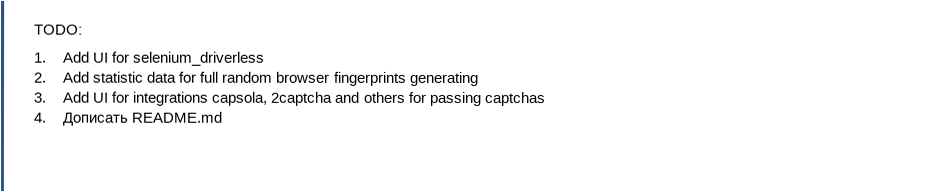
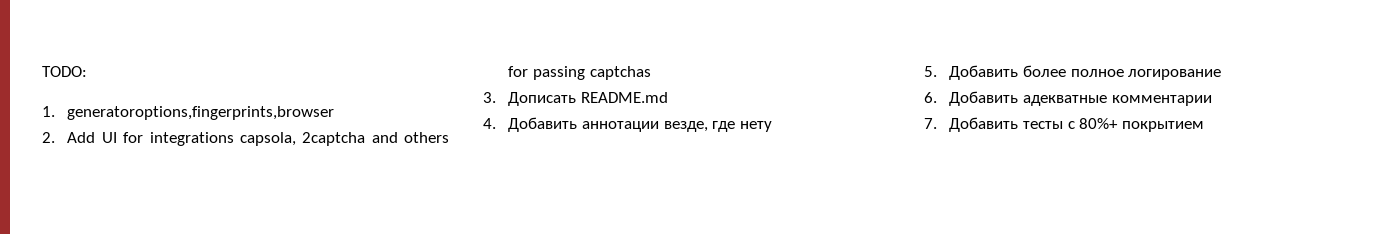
- 1. Add UI for selenium_driverless
- 2. Add statistic data for full random browser fingerprints generating
- 3. Add UI for integrations capsola, 2captcha and others for passing captchas
+ 1. generatoroptions,fingerprints,browser
+ 2. Add UI for integrations capsola, 2captcha and others for passing captchas
- 4. Дописать README.md
+ 3. Дописать README.md
+ 4. Добавить аннотации везде, где нету
+ 5. Добавить более полное логирование
+ 6. Добавить адекватные комментарии
+ 7. Добавить тесты с 80%+ покрытием

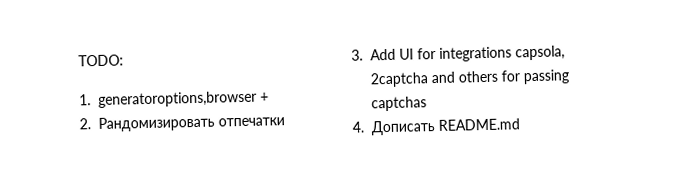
- 1. generatoroptions,fingerprints,browser
- 2. Add UI for integrations capsola, 2captcha and others for passing captchas
+ 1. generatoroptions,browser +
+ 2. Рандомизировать отпечатки
+ 3. Add UI for integrations capsola, 2captcha and others for passing captchas
- 3. Дописать README.md
+ 4. Дописать README.md
- 4. Добавить аннотации везде, где нету
- 5. Добавить более полное логирование
- 6. Добавить адекватные комментарии
- 7. Добавить тесты с 80%+ покрытием

